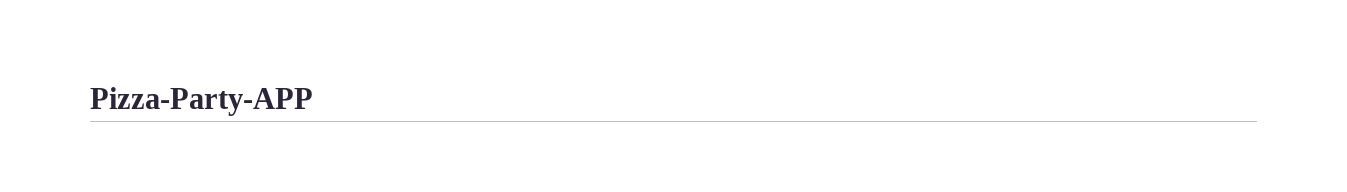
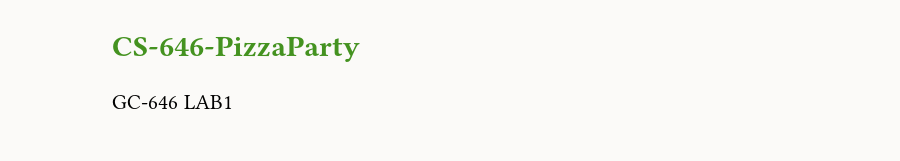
- Pizza-Party-APP
+ CS-646-PizzaParty
+ GC-646 LAB1

